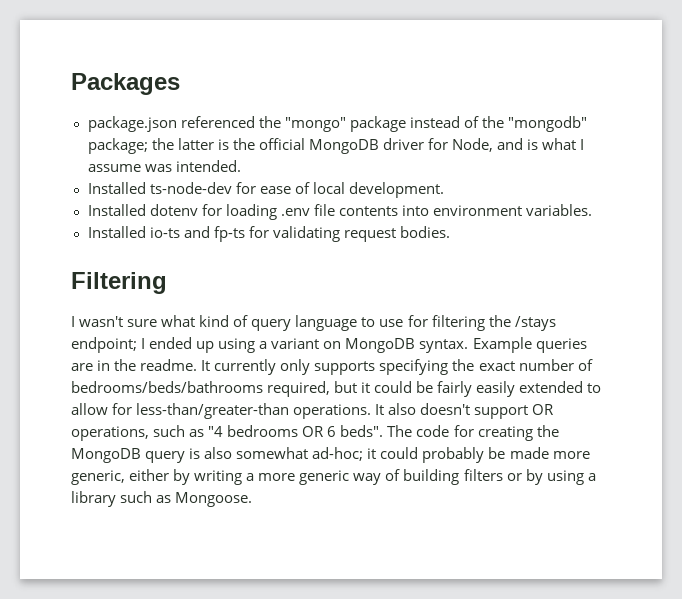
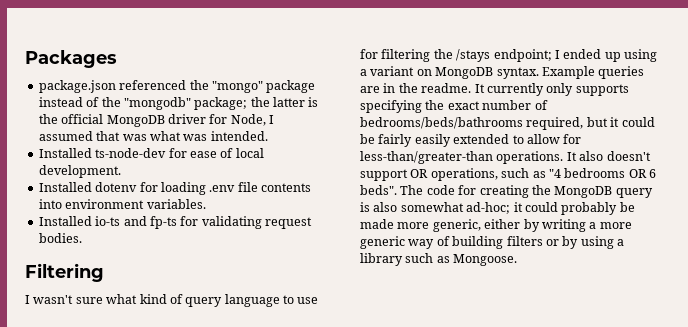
- package.json referenced the "mongo" package instead of the "mongodb" package; the latter is the official MongoDB driver for Node, and is what I assume was intended.
+ package.json referenced the "mongo" package instead of the "mongodb" package; the latter is the official MongoDB driver for Node, I assumed that was what was intended.

